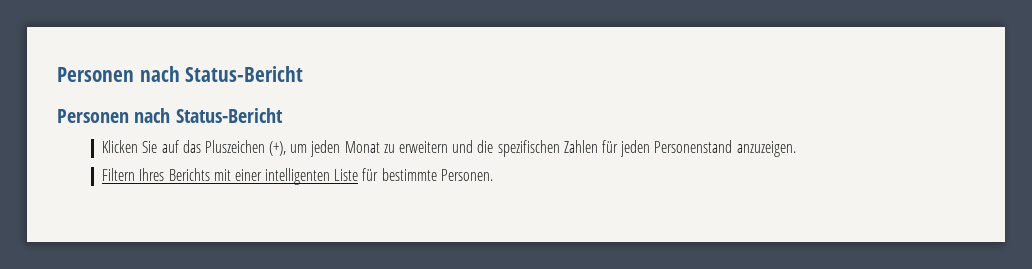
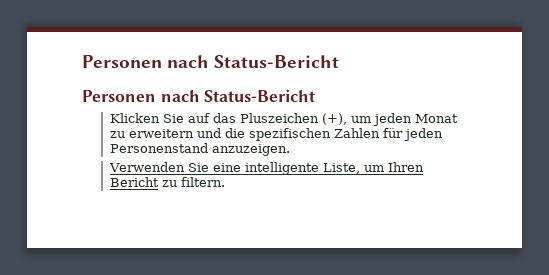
- Filtern Ihres Berichts mit einer intelligenten Liste für bestimmte Personen.
+ Verwenden Sie eine intelligente Liste, um Ihren Bericht zu filtern.

